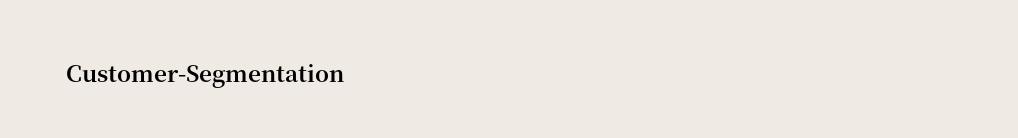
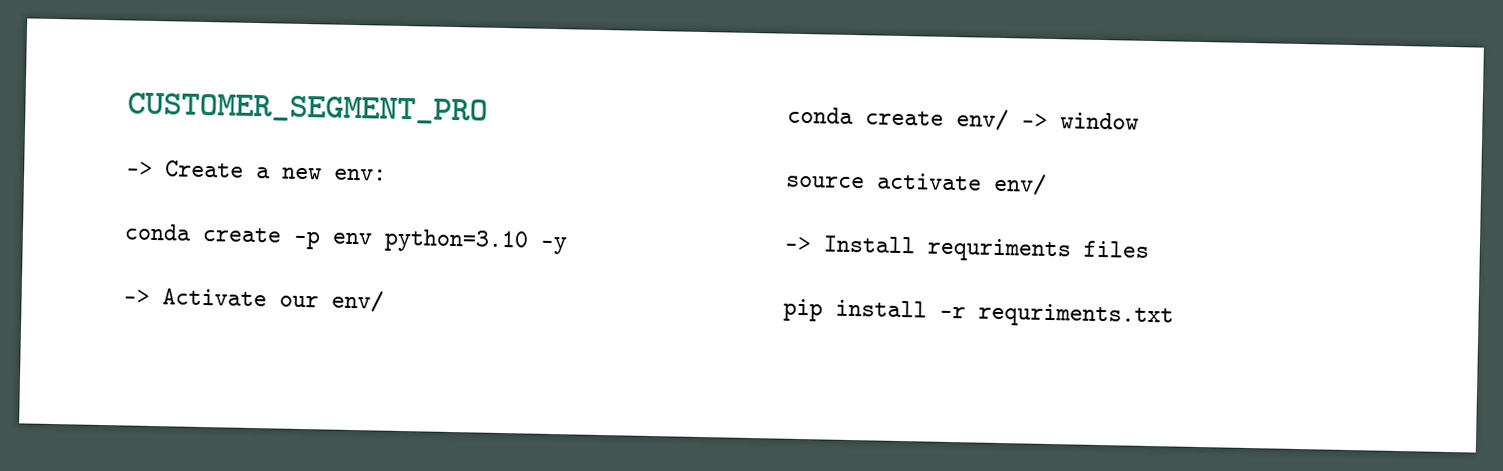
- Customer-Segmentation
+ CUSTOMER_SEGMENT_PRO
+ -> Create a new env:
+ conda create -p env python=3.10 -y
+ -> Activate our env/
+ conda create env/ -> window
+ source activate env/
+ -> Install requriments files
+ pip install -r requriments.txt

